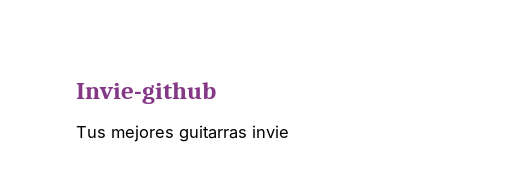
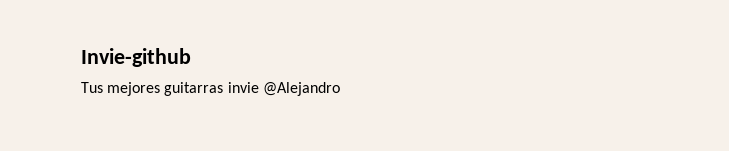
- Tus mejores guitarras invie
+ Tus mejores guitarras invie @Alejandro

